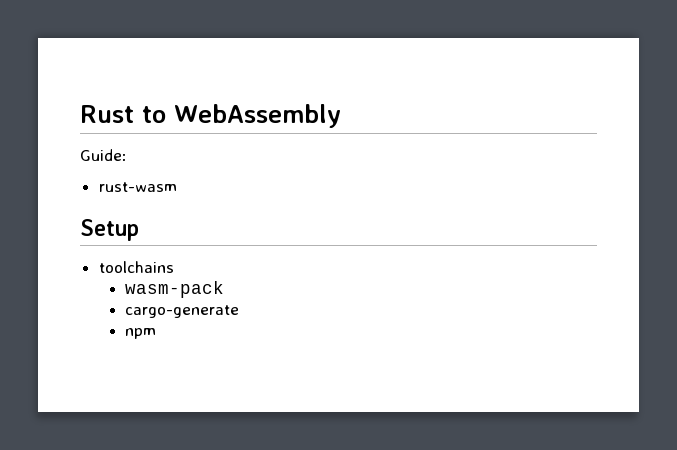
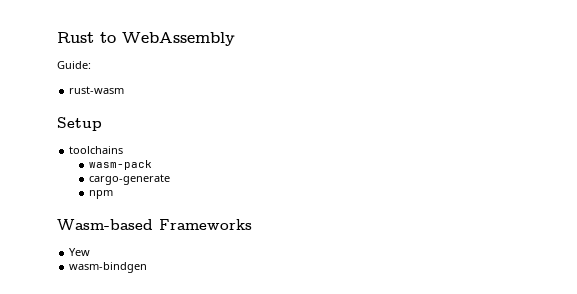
+ Wasm-based Frameworks
+ Yew
+ wasm-bindgen

